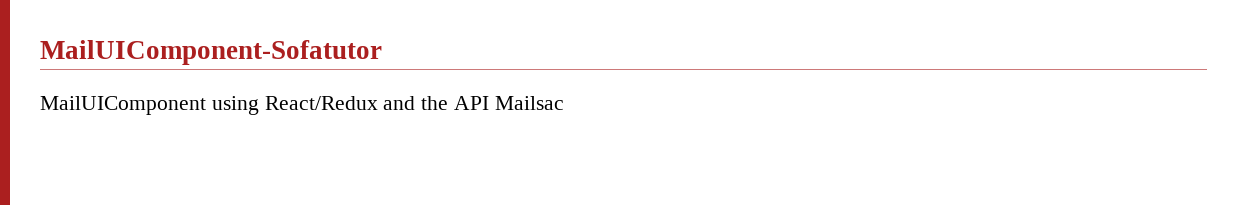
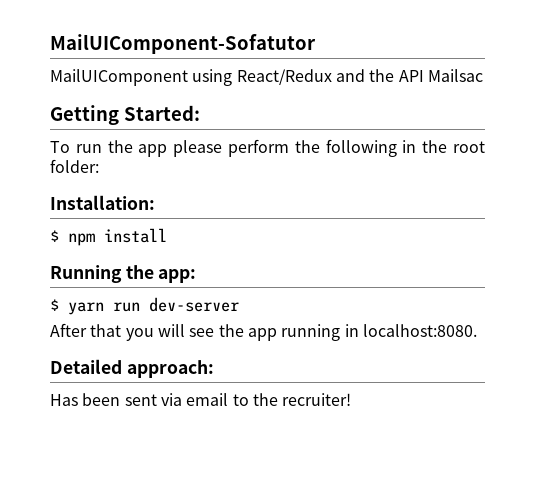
+ Getting Started:
+ To run the app please perform the following in the root folder:
+ Installation:
+ $ npm install
+ Running the app:
+ $ yarn run dev-server
+ After that you will see the app running in localhost:8080.
+ Detailed approach:
+ Has been sent via email to the recruiter!

